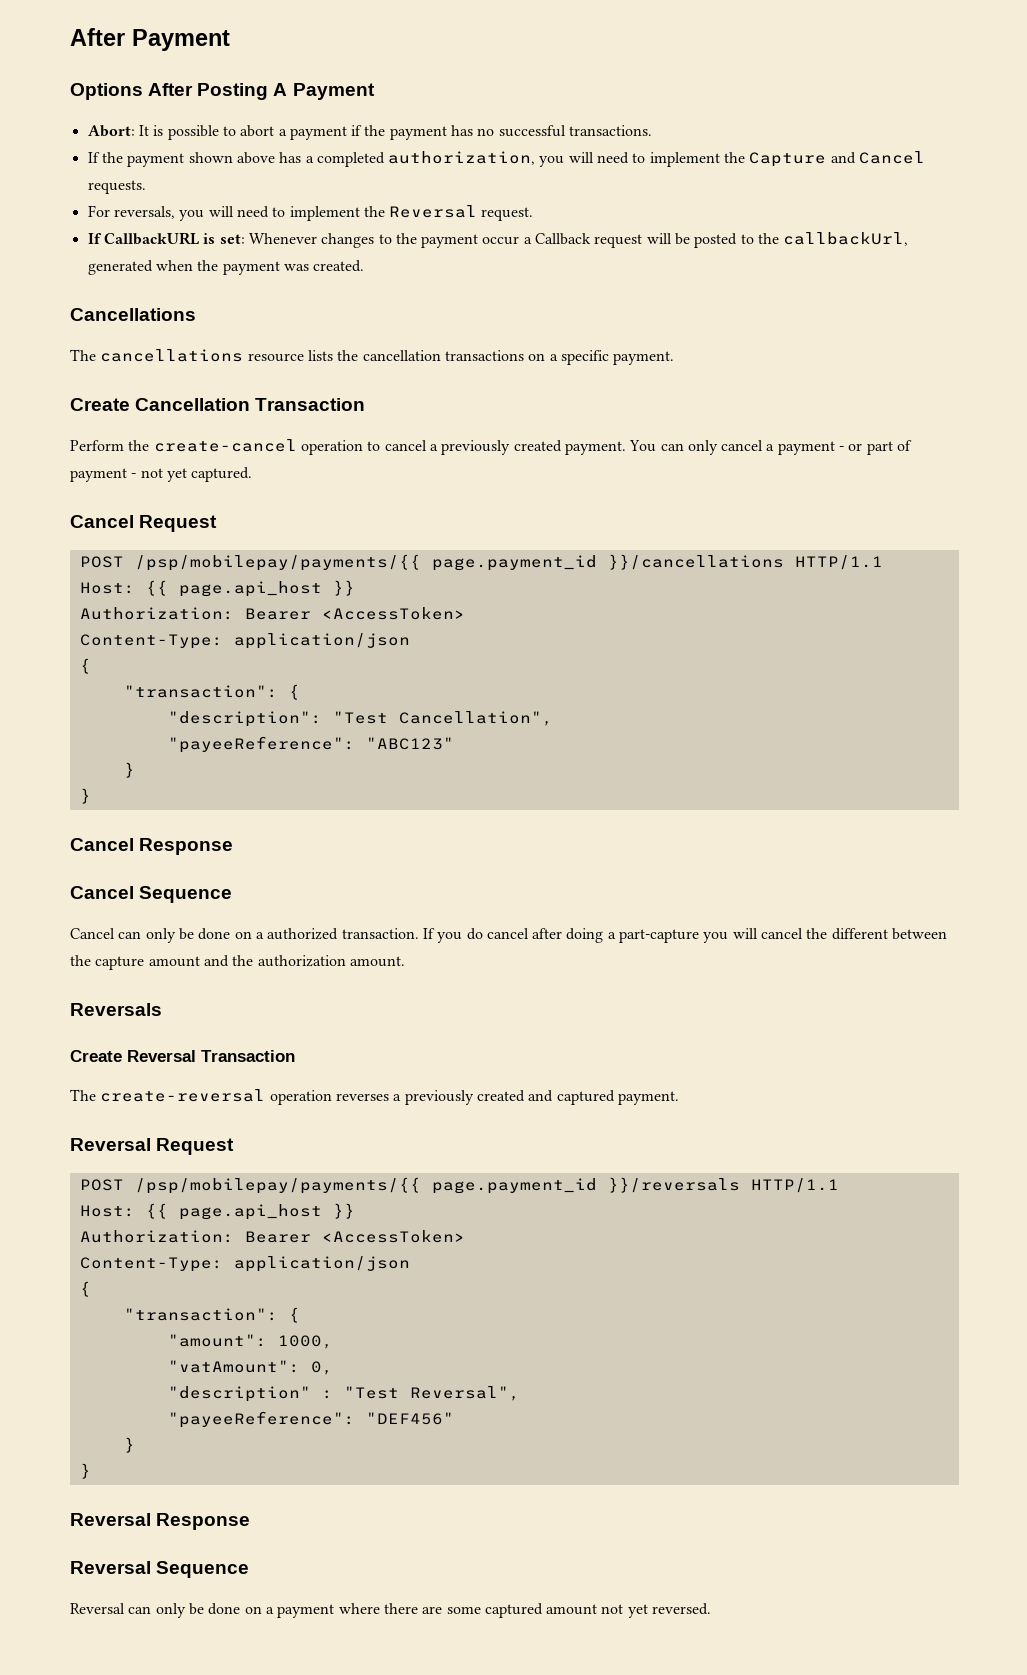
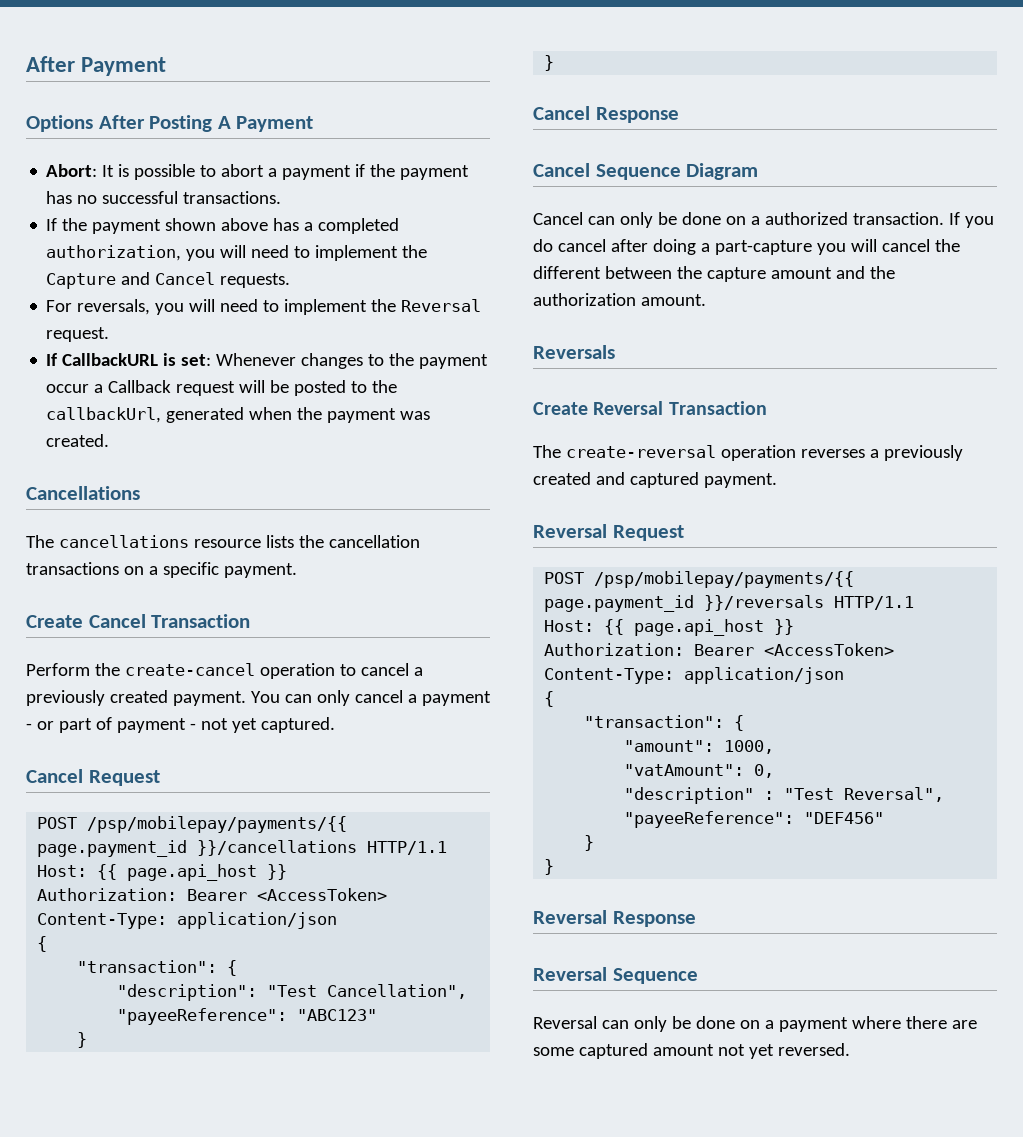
- Create Cancellation Transaction
+ Create Cancel Transaction
- Cancel Sequence
+ Cancel Sequence Diagram

